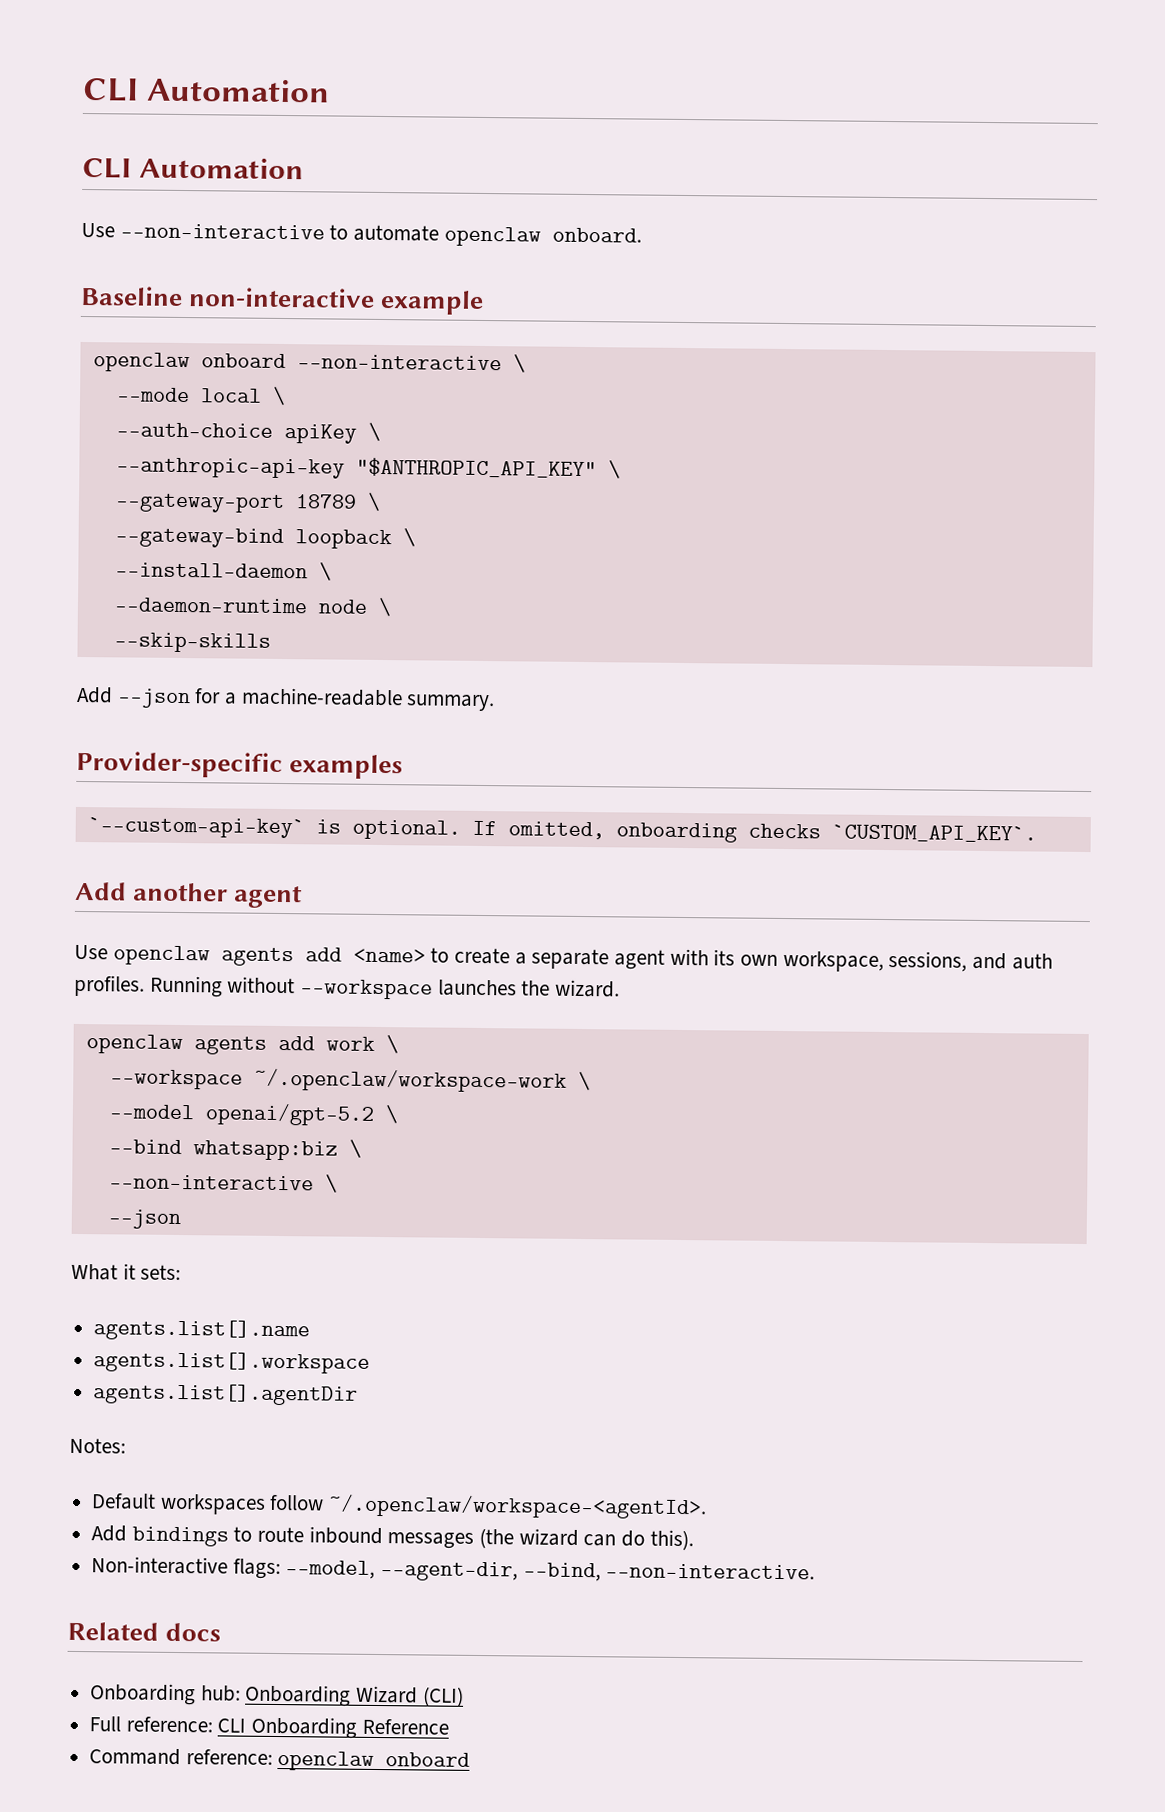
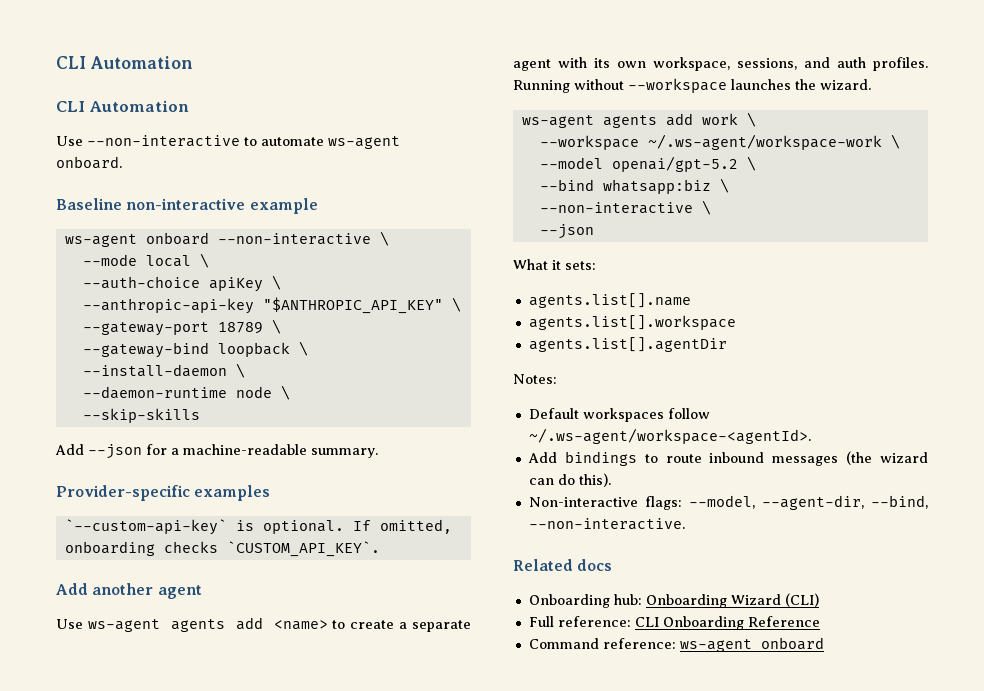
- Use --non-interactive to automate openclaw onboard.
+ Use --non-interactive to automate ws-agent onboard.
- openclaw onboard --non-interactive \
+ ws-agent onboard --non-interactive \
- Use openclaw agents add <name> to create a separate agent with its own workspace, sessions, and auth profiles.
+ Use ws-agent agents add <name> to create a separate agent with its own workspace, sessions, and auth profiles.
- openclaw agents add work \
+ ws-agent agents add work \
- --workspace ~/.openclaw/workspace-work \
+ --workspace ~/.ws-agent/workspace-work \
- Default workspaces follow ~/.openclaw/workspace-<agentId>.
+ Default workspaces follow ~/.ws-agent/workspace-<agentId>.
- Command reference: openclaw onboard
+ Command reference: ws-agent onboard

